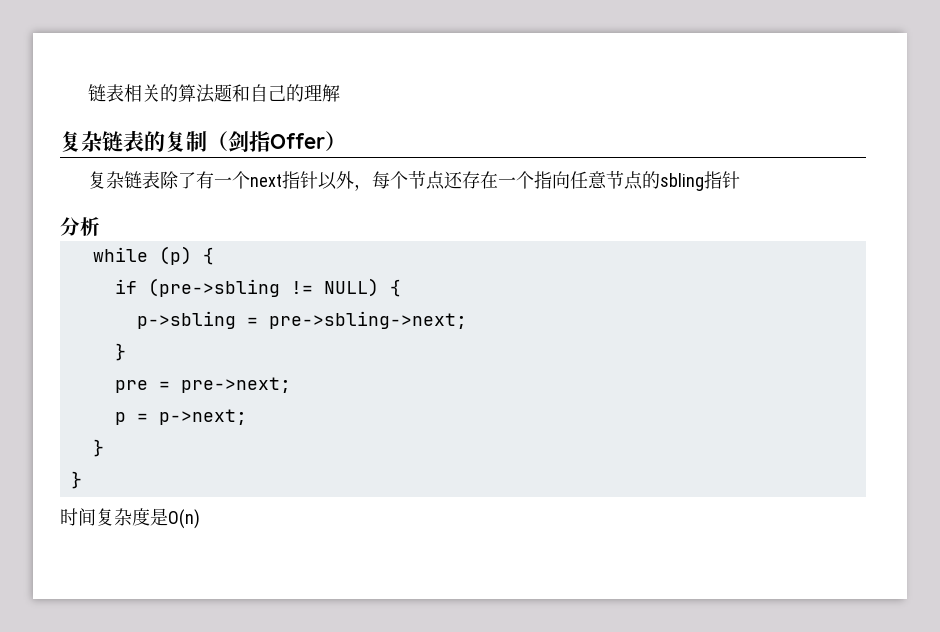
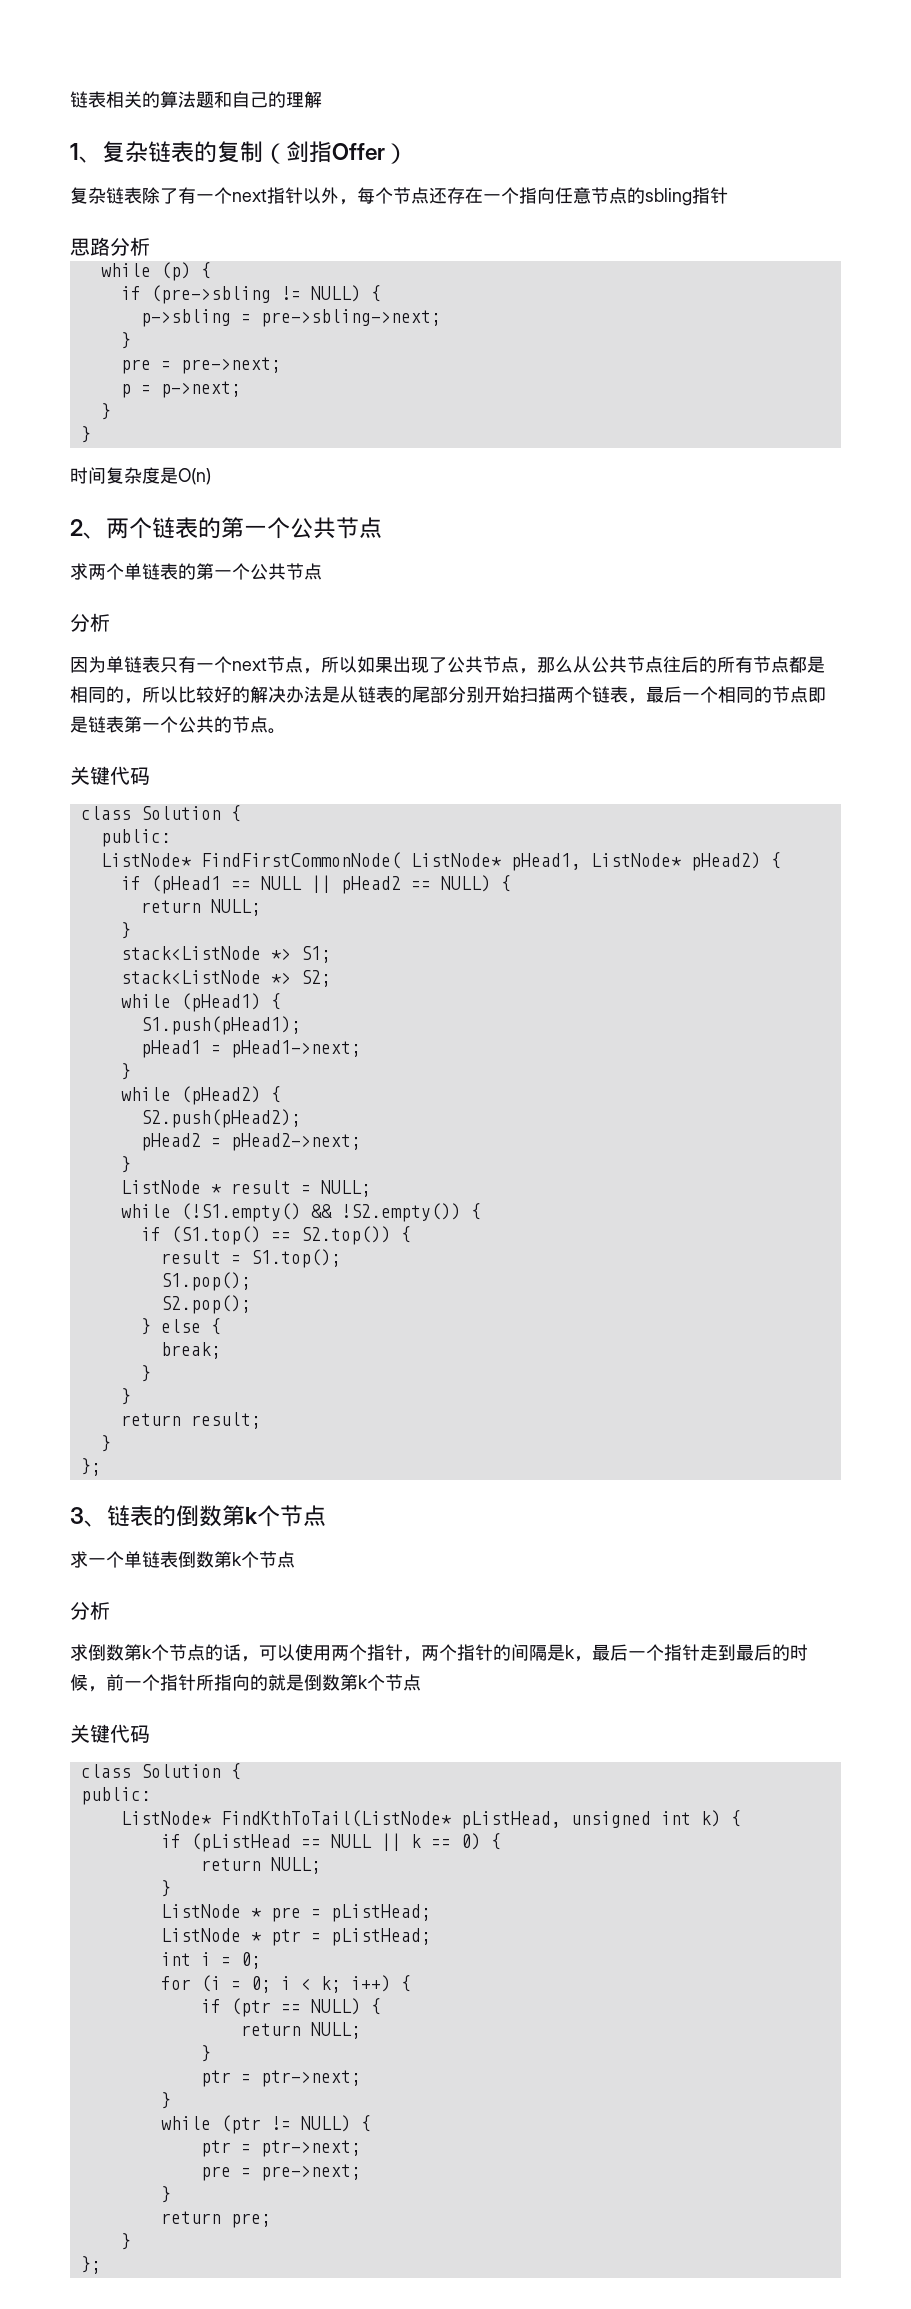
- 复杂链表的复制（剑指Offer）
+ 1、复杂链表的复制（剑指Offer）
- 分析
+ 思路分析
+ 2、两个链表的第一个公共节点
+ 求两个单链表的第一个公共节点
+ 分析
+ 因为单链表只有一个next节点，所以如果出现了公共节点，那么从公共节点往后的所有节点都是相同的，所以比较好的解决办法是从链表的尾部分别开始扫描两个链表，最后一个相同的节点即是链表第一个公共的节点。
+ 关键代码
+ class Solution {
+ public:
+ ListNode* FindFirstCommonNode( ListNode* pHead1, ListNode* pHead2) {
+ if (pHead1 == NULL || pHead2 == NULL) {
+ return NULL;
+ }
+ stack<ListNode *> S1;
+ stack<ListNode *> S2;
+ while (pHead1) {
+ S1.push(pHead1);
+ pHead1 = pHead1->next;
+ }
+ while (pHead2) {
+ S2.push(pHead2);
+ pHead2 = pHead2->next;
+ }
+ ListNode * result = NULL;
+ while (!S1.empty() && !S2.empty()) {
+ if (S1.top() == S2.top()) {
+ result = S1.top();
+ S1.pop();
+ S2.pop();
+ } else {
+ break;
+ }
+ }
+ return result;
+ }
+ };
+ 3、链表的倒数第k个节点
+ 求一个单链表倒数第k个节点
+ 分析
+ 求倒数第k个节点的话，可以使用两个指针，两个指针的间隔是k，最后一个指针走到最后的时候，前一个指针所指向的就是倒数第k个节点
+ 关键代码
+ class Solution {
+ public:
+ ListNode* FindKthToTail(ListNode* pListHead, unsigned int k) {
+ if (pListHead == NULL || k == 0) {
+ return NULL;
+ }
+ ListNode * pre = pListHead;
+ ListNode * ptr = pListHead;
+ int i = 0;
+ for (i = 0; i < k; i++) {
+ if (ptr == NULL) {
+ return NULL;
+ }
+ ptr = ptr->next;
+ }
+ while (ptr != NULL) {
+ ptr = ptr->next;
+ pre = pre->next;
+ }
+ return pre;
+ }
+ };

